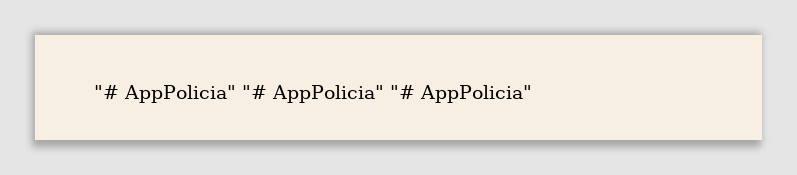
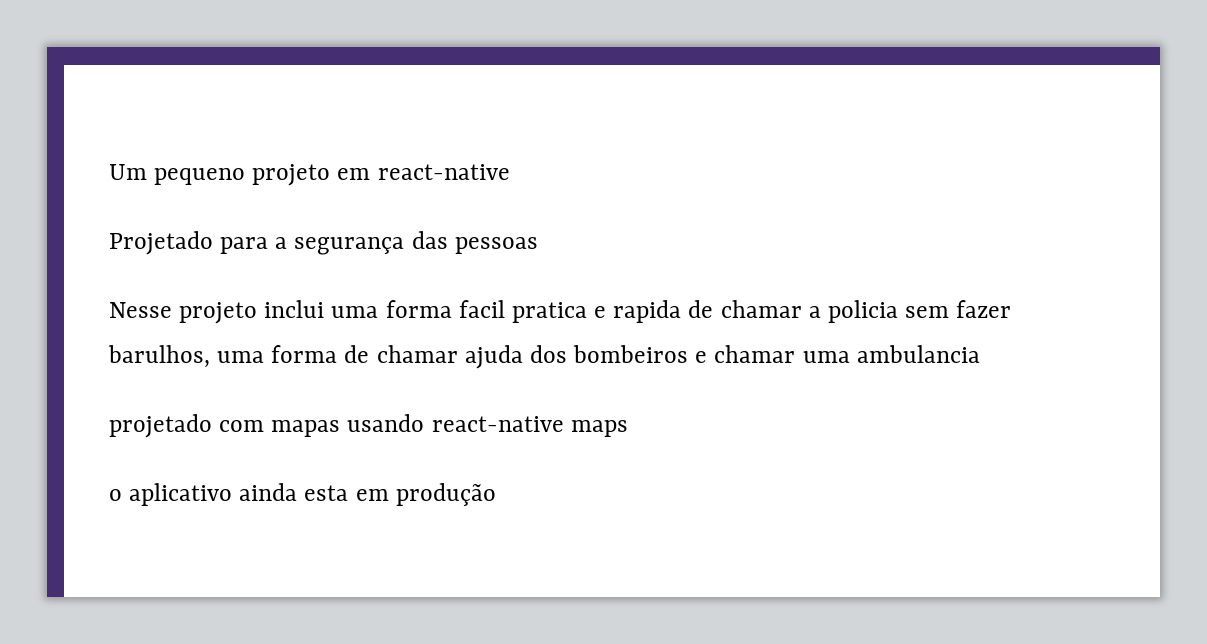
- "# AppPolicia" "# AppPolicia" "# AppPolicia"
+ Um pequeno projeto em react-native
+ Projetado para a segurança das pessoas
+ Nesse projeto inclui uma forma facil pratica e rapida de chamar a policia sem fazer barulhos, uma forma de chamar ajuda dos bombeiros e chamar uma ambulancia
+ projetado com mapas usando react-native maps
+ o aplicativo ainda esta em produção

